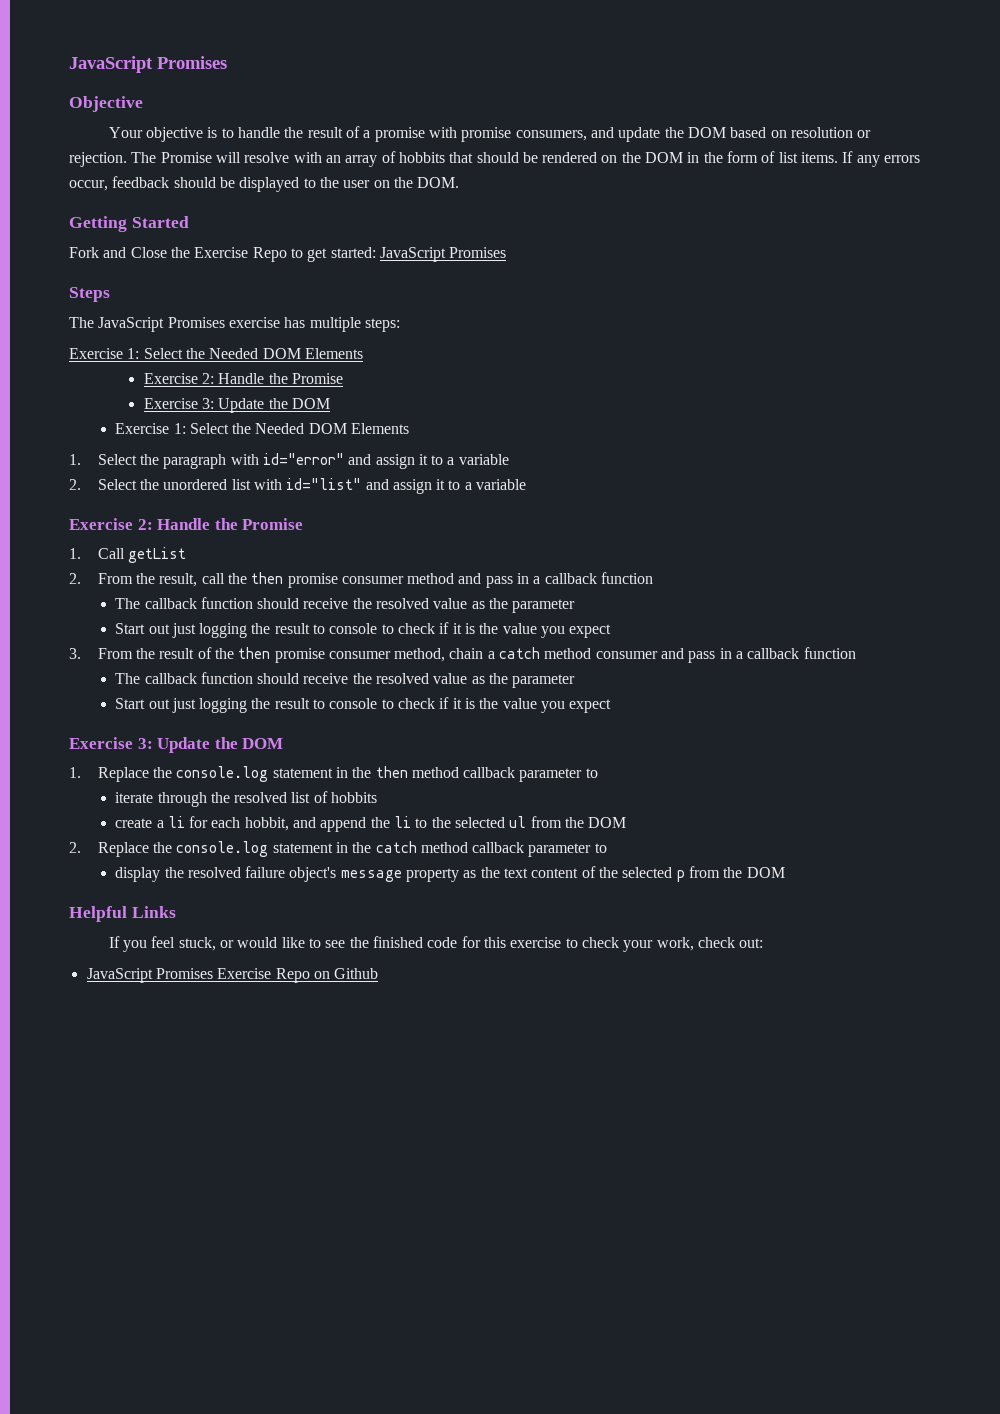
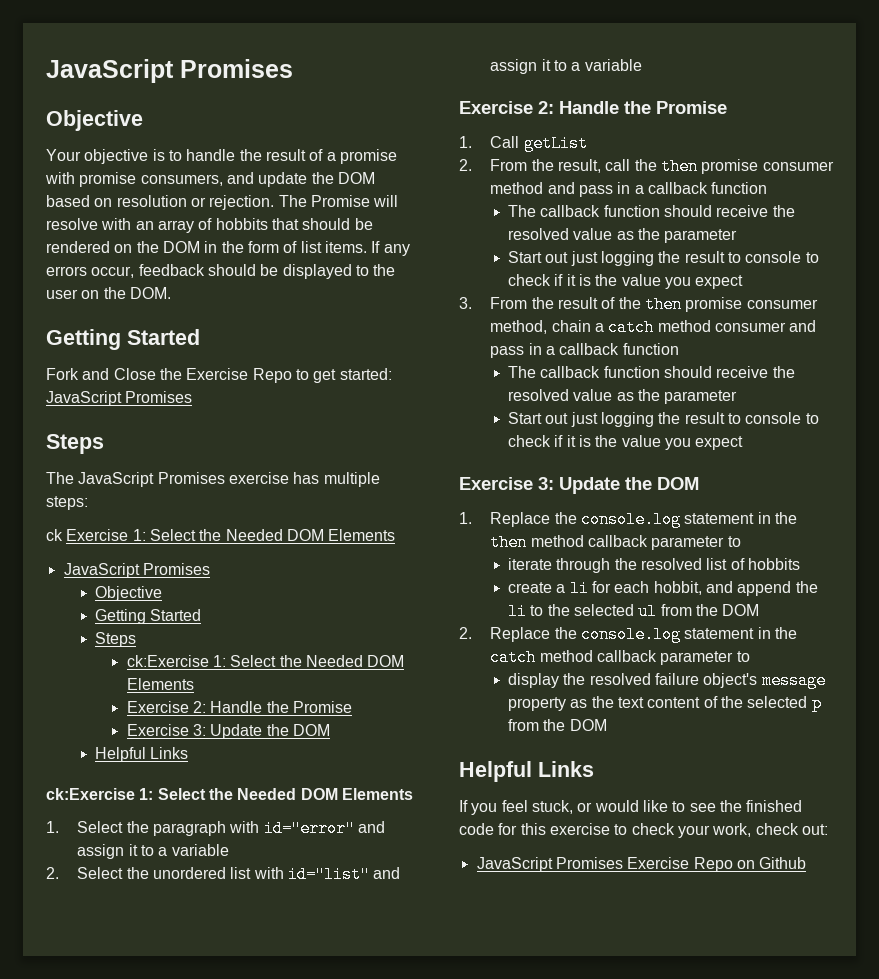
  The JavaScript Promises exercise has multiple steps:
- Exercise 1: Select the Needed DOM Elements
+ ck Exercise 1: Select the Needed DOM Elements
+ JavaScript Promises
+ Objective
+ Getting Started
+ Steps
+ ck:Exercise 1: Select the Needed DOM Elements
  Exercise 2: Handle the Promise
  Exercise 3: Update the DOM
- Exercise 1: Select the Needed DOM Elements
+ Helpful Links
+ ck:Exercise 1: Select the Needed DOM Elements

